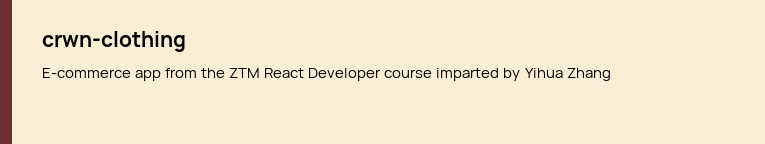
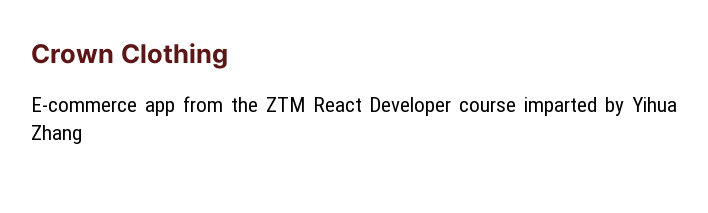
- crwn-clothing
+ Crown Clothing

